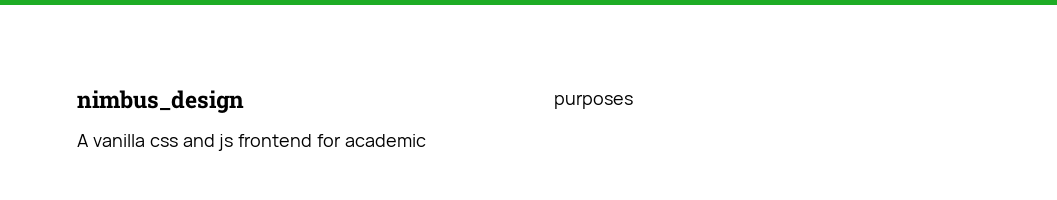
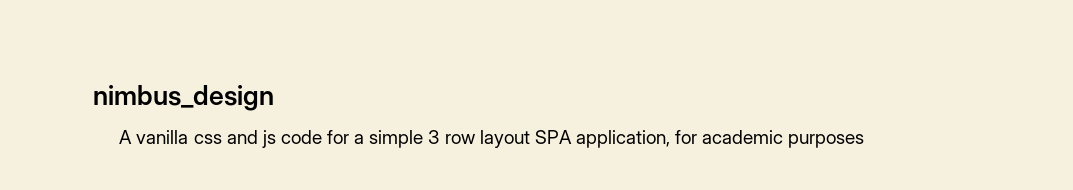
- A vanilla css and js frontend for academic purposes
+ A vanilla css and js code for a simple 3 row layout SPA application, for academic purposes

